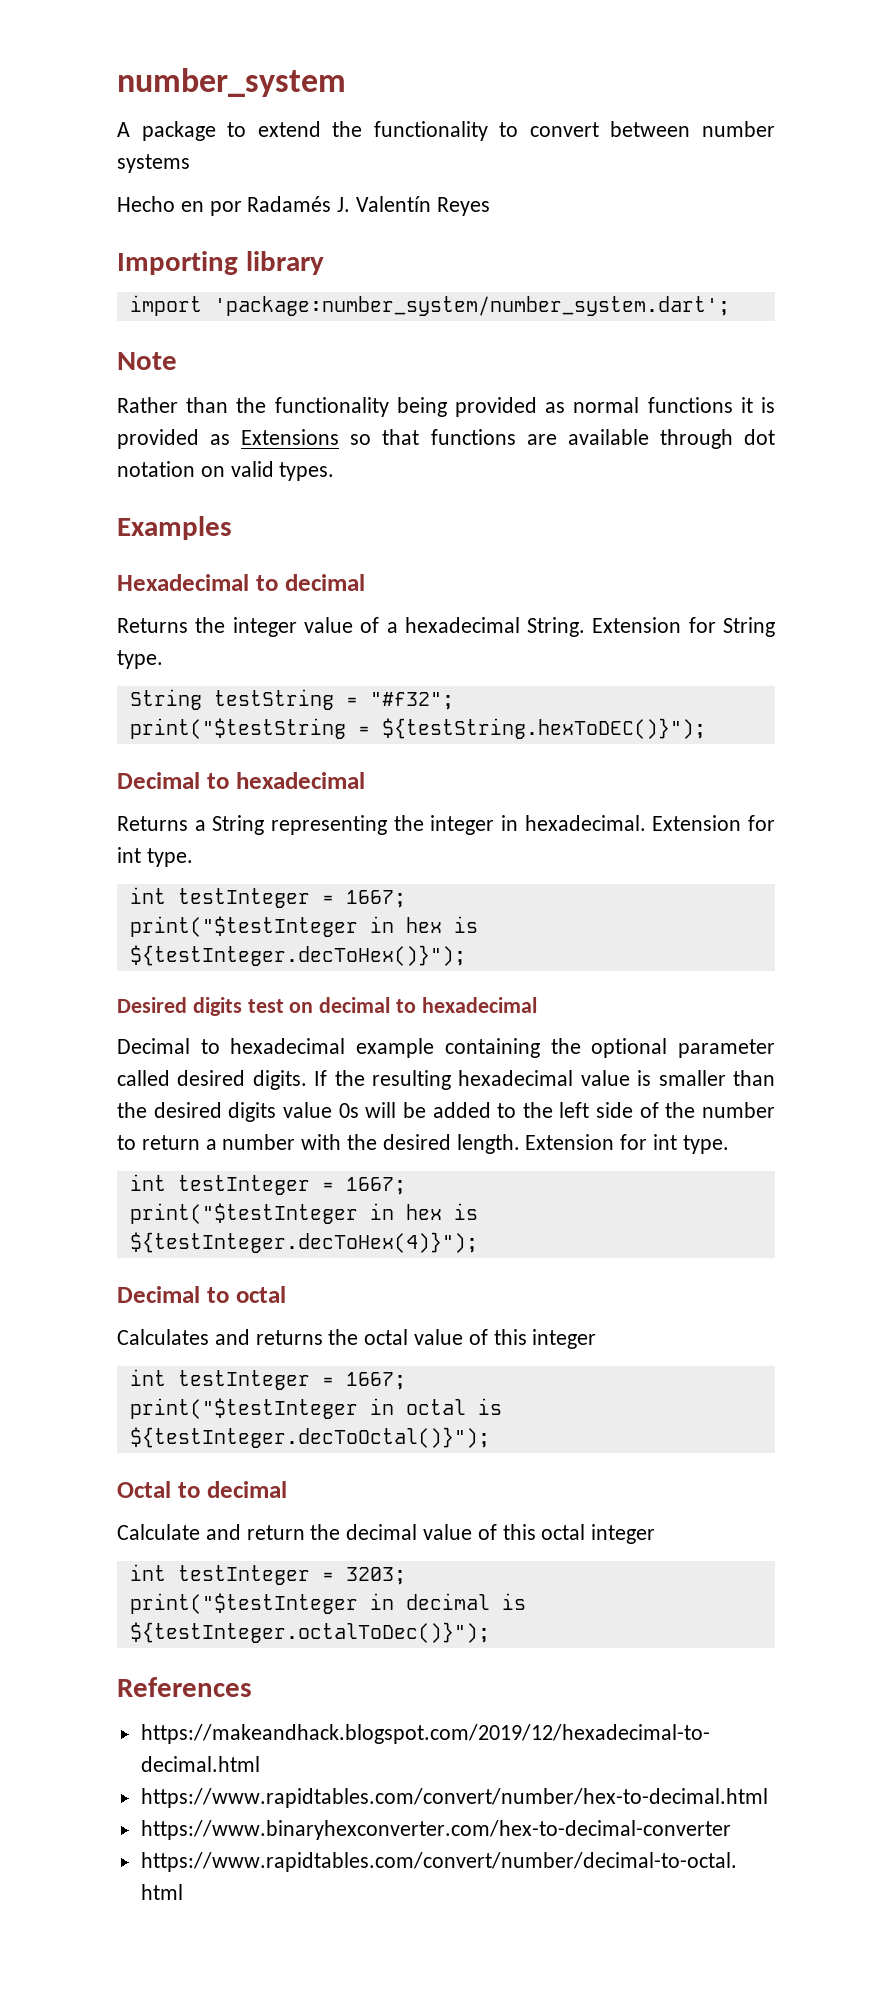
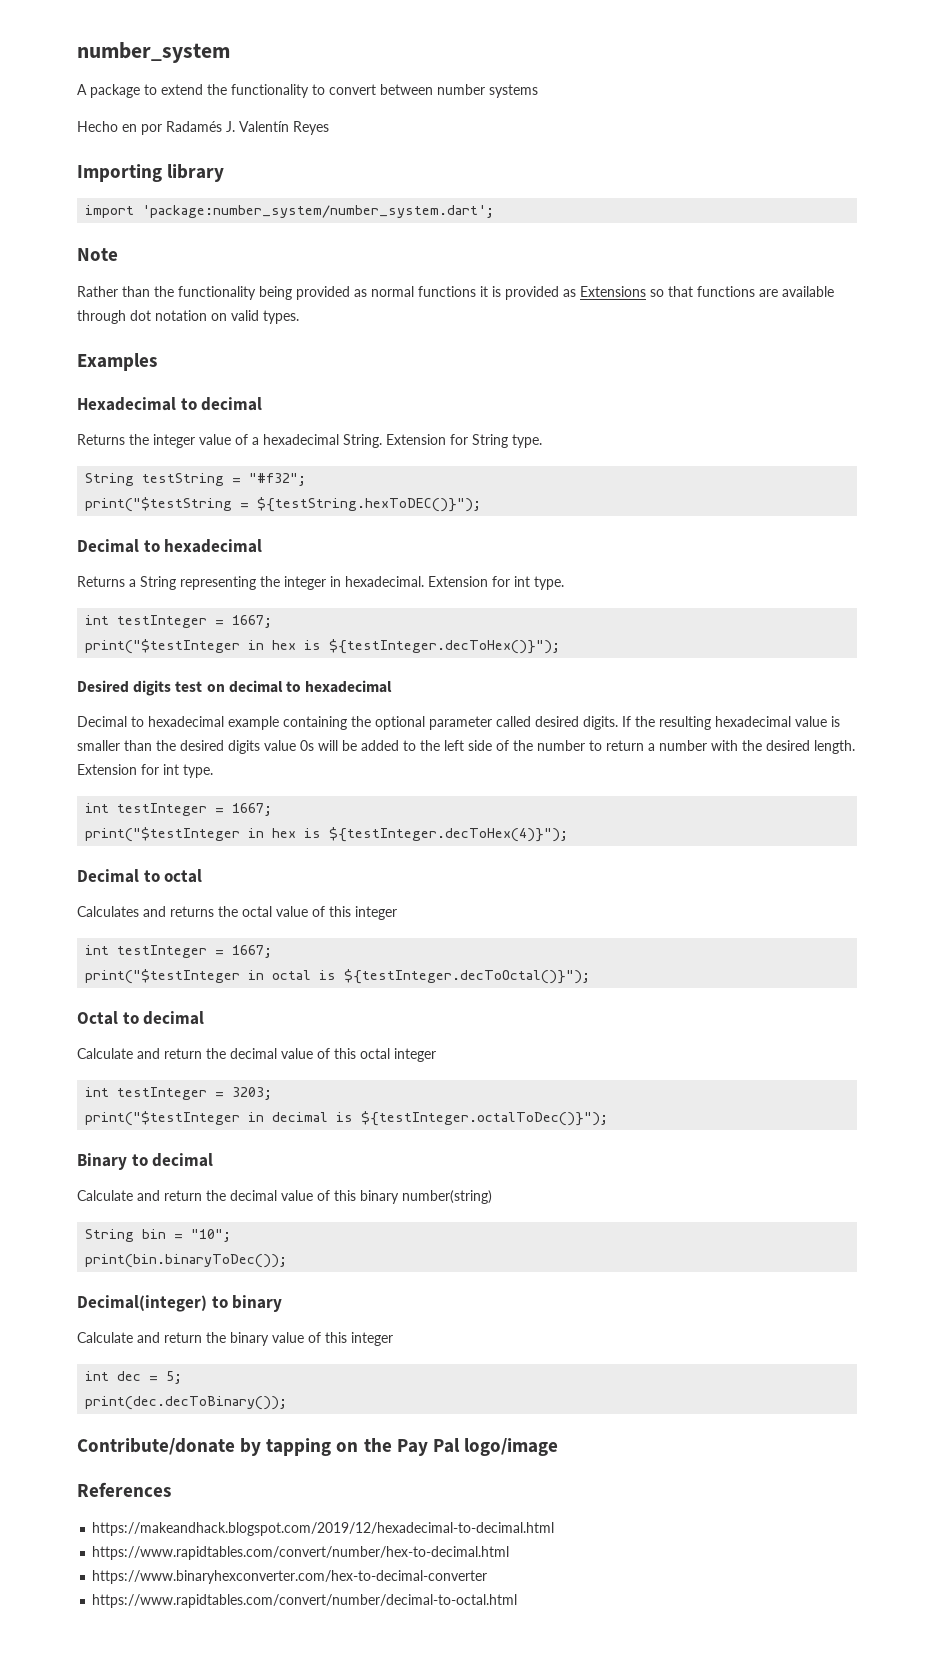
+ Binary to decimal
+ Calculate and return the decimal value of this binary number(string)
+ String bin = "10";
+ print(bin.binaryToDec());
+ Decimal(integer) to binary
+ Calculate and return the binary value of this integer
+ int dec = 5;
+ print(dec.decToBinary());
+ Contribute/donate by tapping on the Pay Pal logo/image

